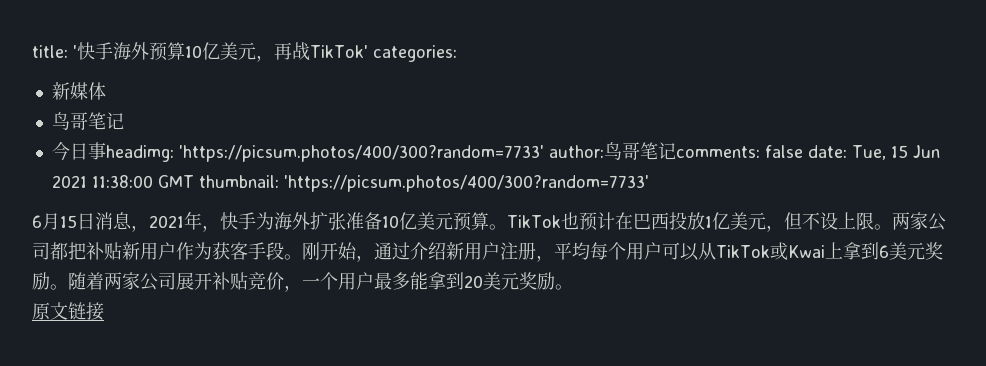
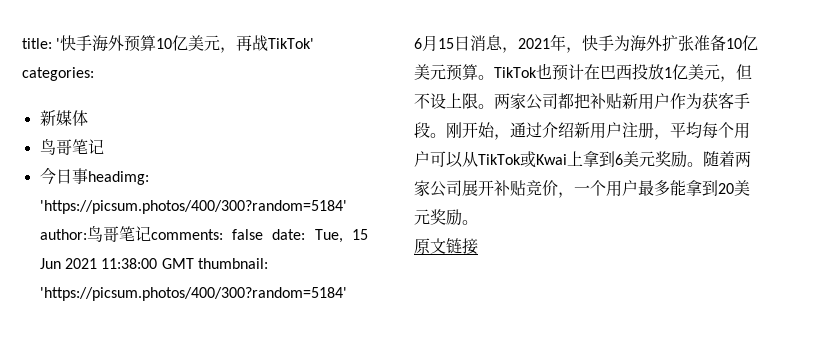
- 今日事headimg: 'https://picsum.photos/400/300?random=7733' author:鸟哥笔记comments: false date: Tue, 15 Jun 2021 11:38:00 GMT thumbnail: 'https://picsum.photos/400/300?random=7733'
+ 今日事headimg: 'https://picsum.photos/400/300?random=5184' author:鸟哥笔记comments: false date: Tue, 15 Jun 2021 11:38:00 GMT thumbnail: 'https://picsum.photos/400/300?random=5184'

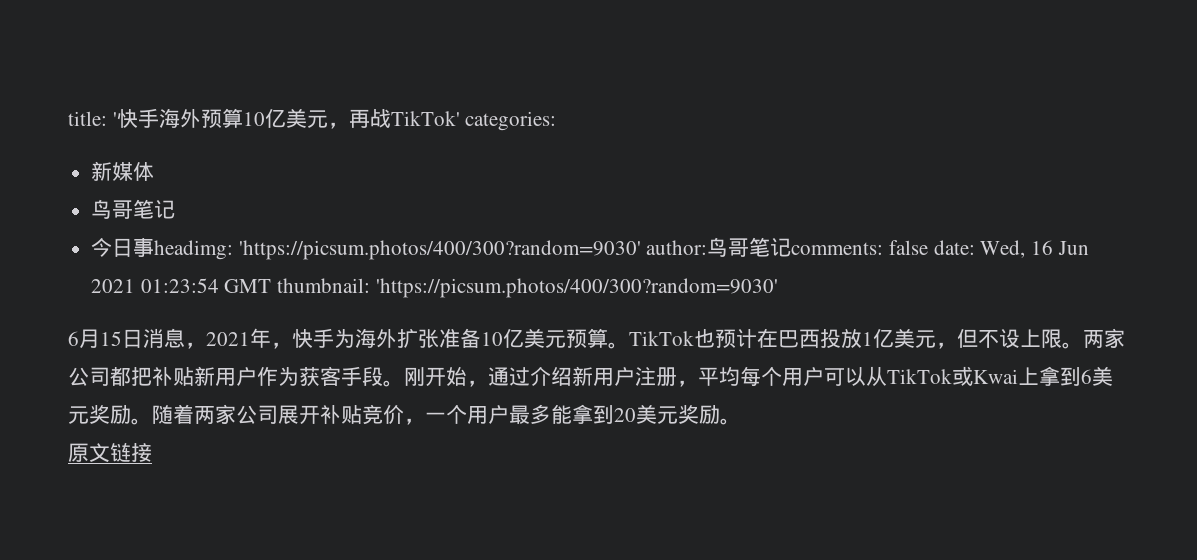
- 今日事headimg: 'https://picsum.photos/400/300?random=5184' author:鸟哥笔记comments: false date: Tue, 15 Jun 2021 11:38:00 GMT thumbnail: 'https://picsum.photos/400/300?random=5184'
+ 今日事headimg: 'https://picsum.photos/400/300?random=9030' author:鸟哥笔记comments: false date: Wed, 16 Jun 2021 01:23:54 GMT thumbnail: 'https://picsum.photos/400/300?random=9030'

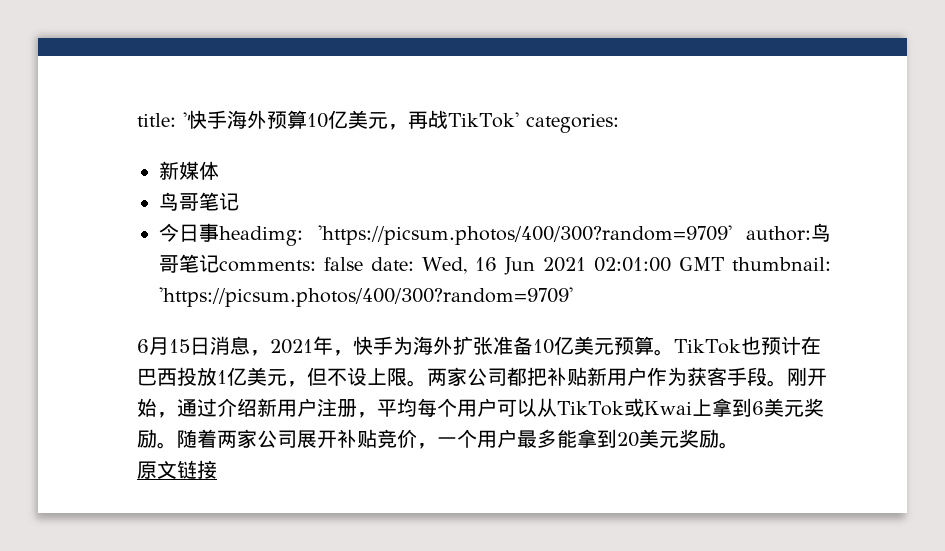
- 今日事headimg: 'https://picsum.photos/400/300?random=9030' author:鸟哥笔记comments: false date: Wed, 16 Jun 2021 01:23:54 GMT thumbnail: 'https://picsum.photos/400/300?random=9030'
+ 今日事headimg: 'https://picsum.photos/400/300?random=9709' author:鸟哥笔记comments: false date: Wed, 16 Jun 2021 02:01:00 GMT thumbnail: 'https://picsum.photos/400/300?random=9709'

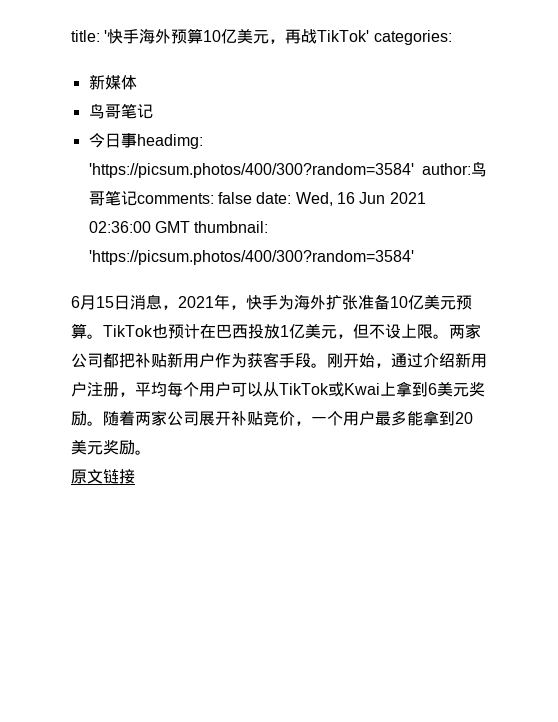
- 今日事headimg: 'https://picsum.photos/400/300?random=9709' author:鸟哥笔记comments: false date: Wed, 16 Jun 2021 02:01:00 GMT thumbnail: 'https://picsum.photos/400/300?random=9709'
+ 今日事headimg: 'https://picsum.photos/400/300?random=3584' author:鸟哥笔记comments: false date: Wed, 16 Jun 2021 02:36:00 GMT thumbnail: 'https://picsum.photos/400/300?random=3584'

